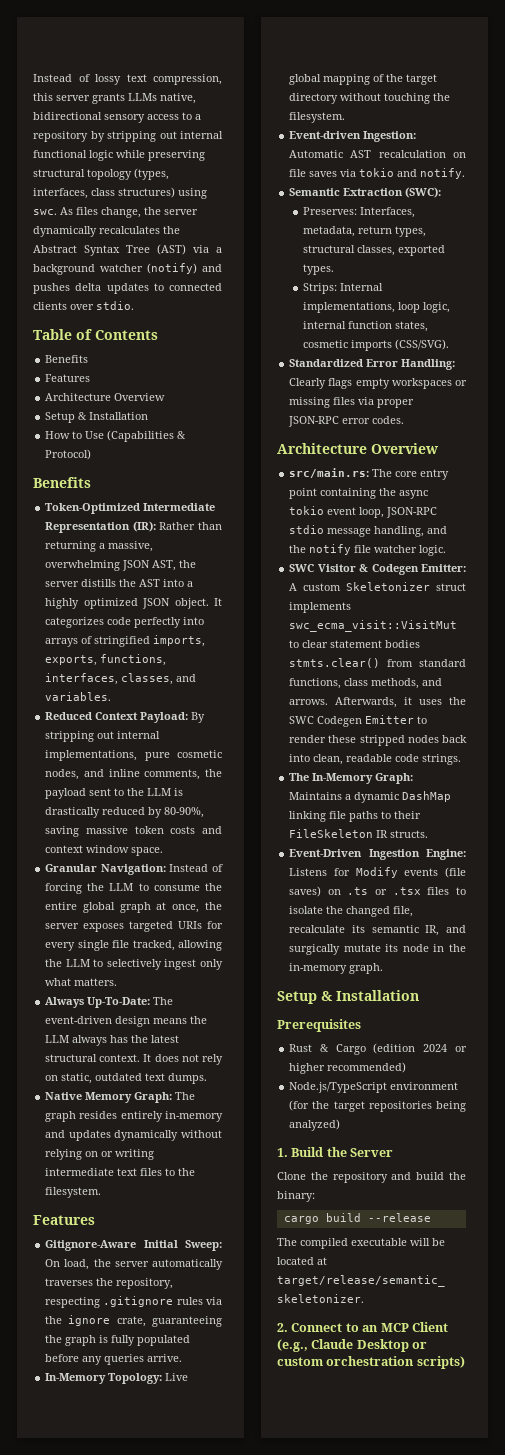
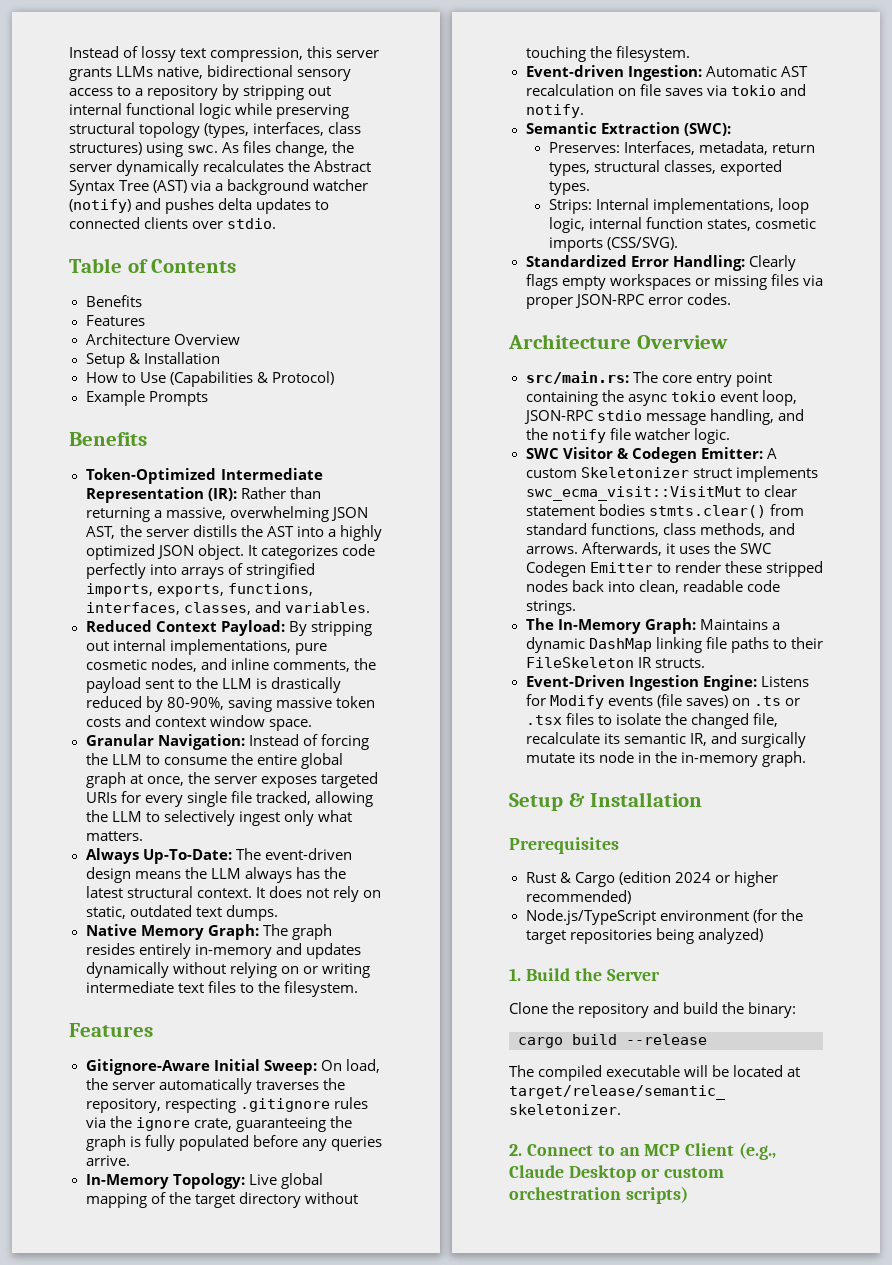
+ Example Prompts

